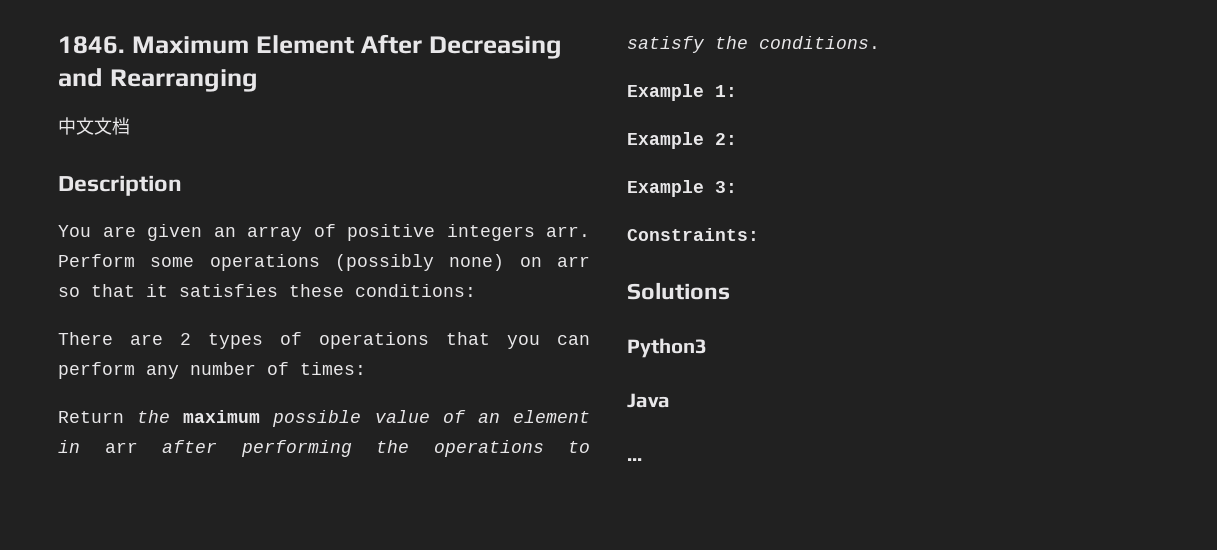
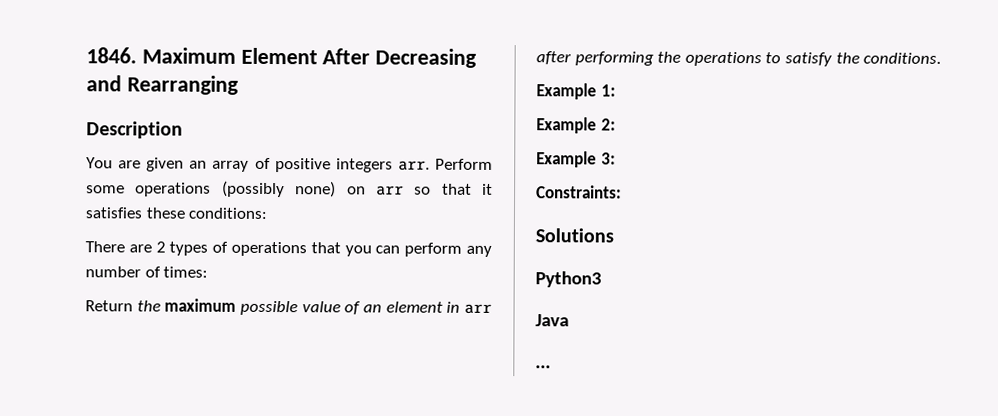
- 中文文档

